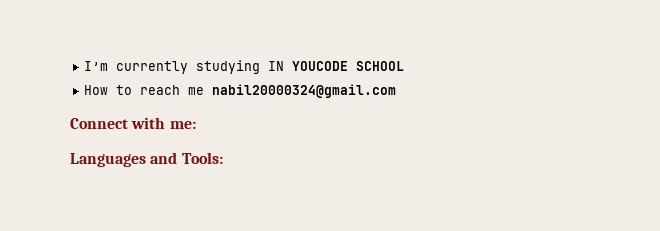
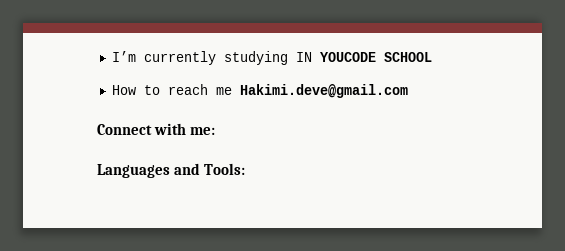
- How to reach me nabil20000324@gmail.com
+ How to reach me Hakimi.deve@gmail.com

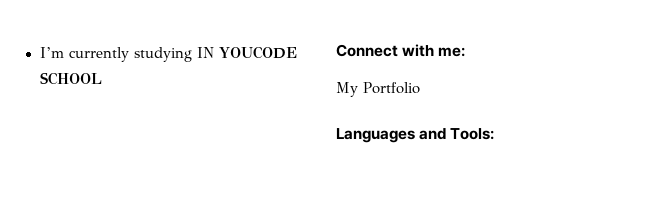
- How to reach me Hakimi.deve@gmail.com
+ My Portfolio

